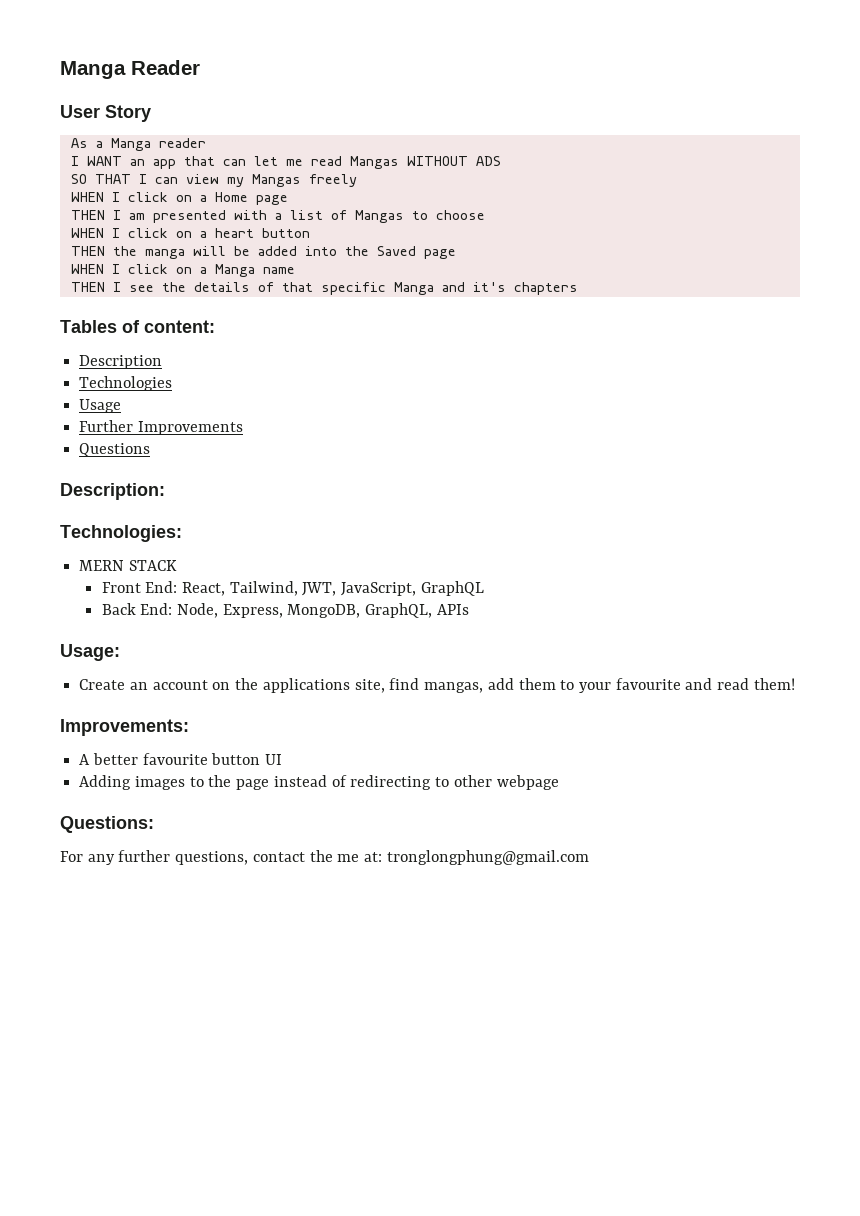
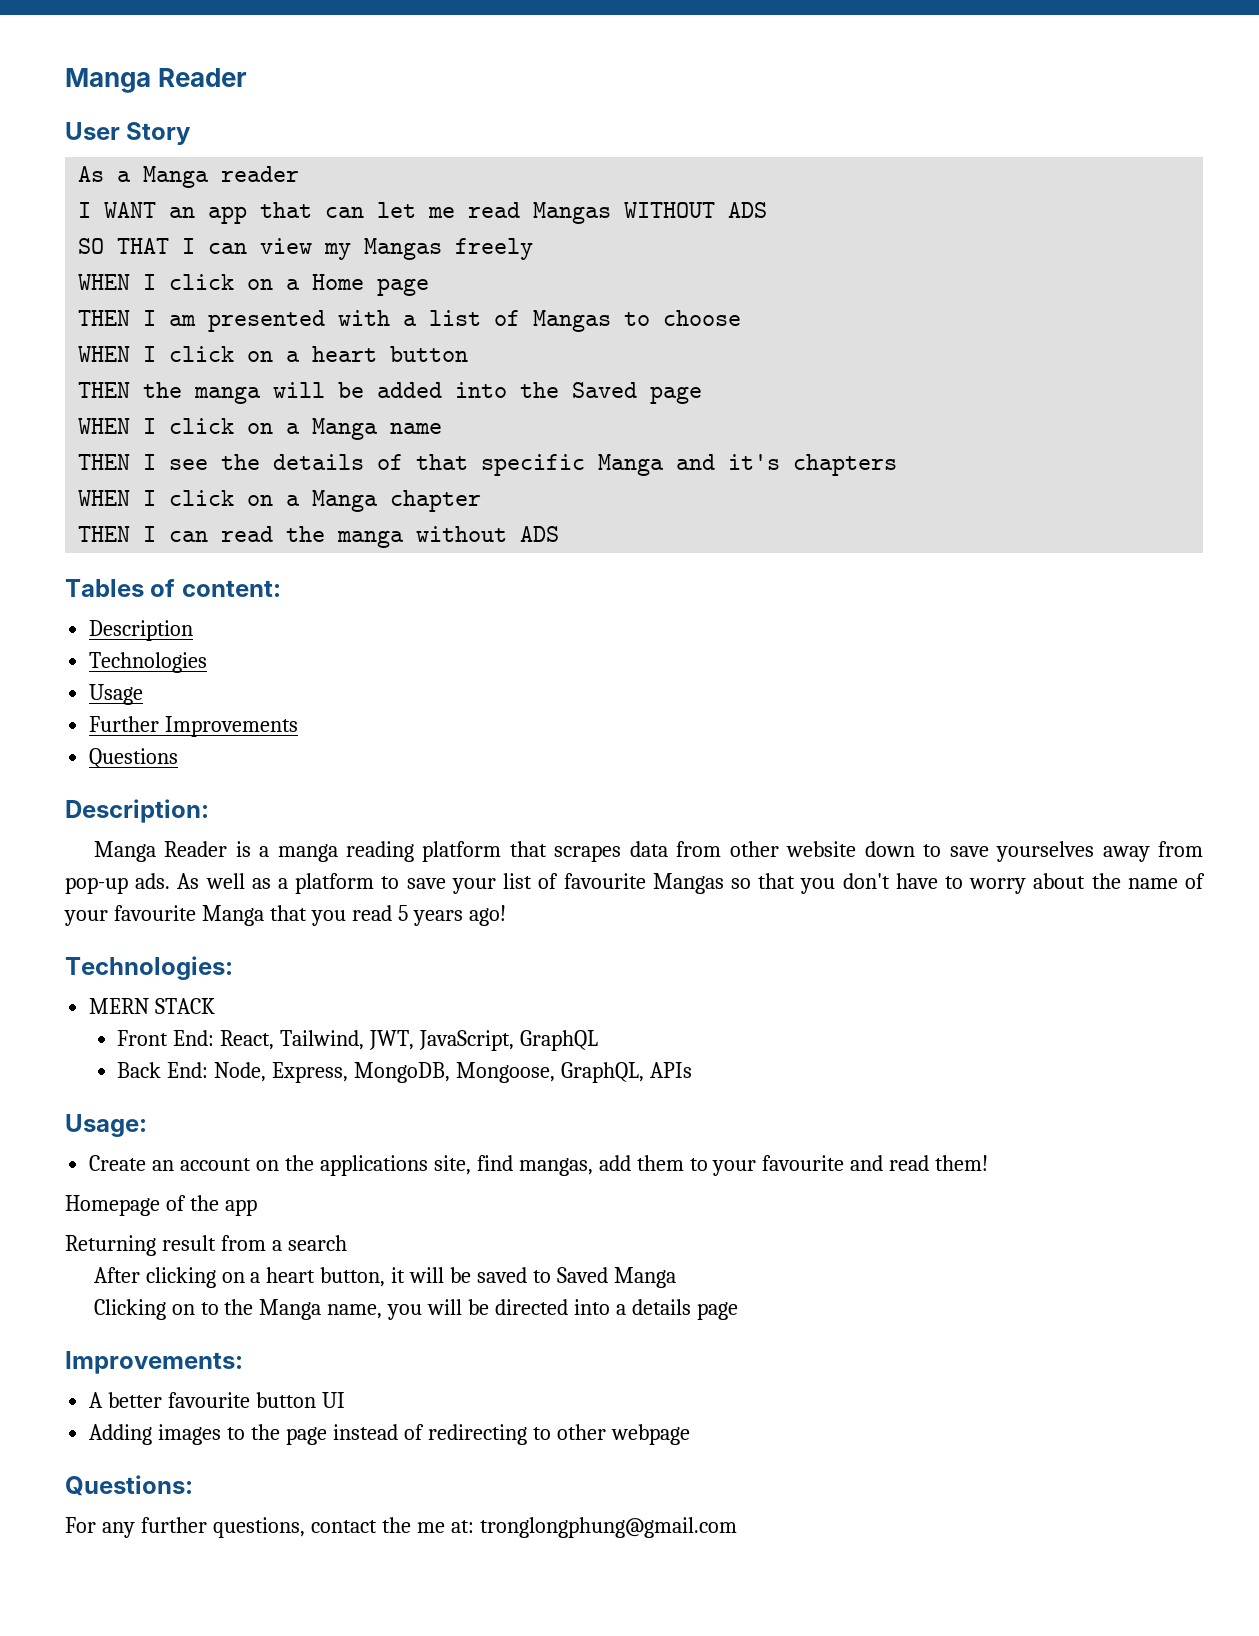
+ WHEN I click on a Manga chapter
+ THEN I can read the manga without ADS
+ Manga Reader is a manga reading platform that scrapes data from other website down to save yourselves away from pop-up ads. As well as a platform to save your list of favourite Mangas so that you don't have to worry about the name of your favourite Manga that you read 5 years ago!
- Back End: Node, Express, MongoDB, GraphQL, APIs
+ Back End: Node, Express, MongoDB, Mongoose, GraphQL, APIs
+ Homepage of the app
+ Returning result from a search
+ After clicking on a heart button, it will be saved to Saved Manga
+ Clicking on to the Manga name, you will be directed into a details page

